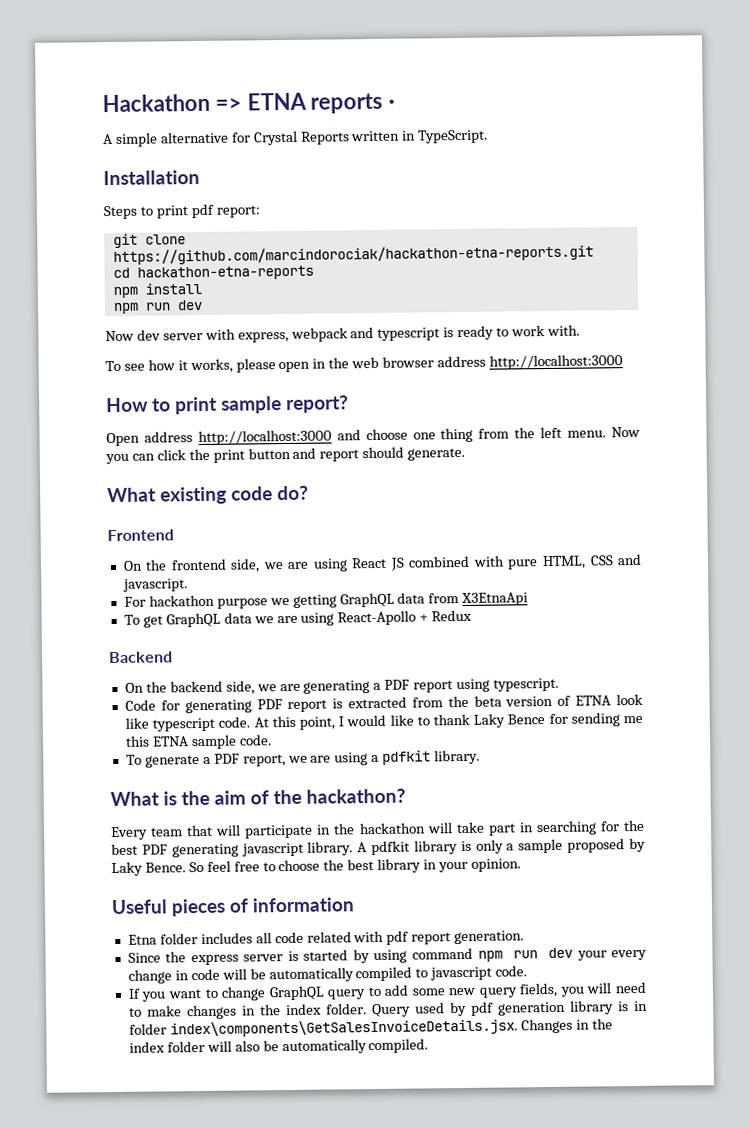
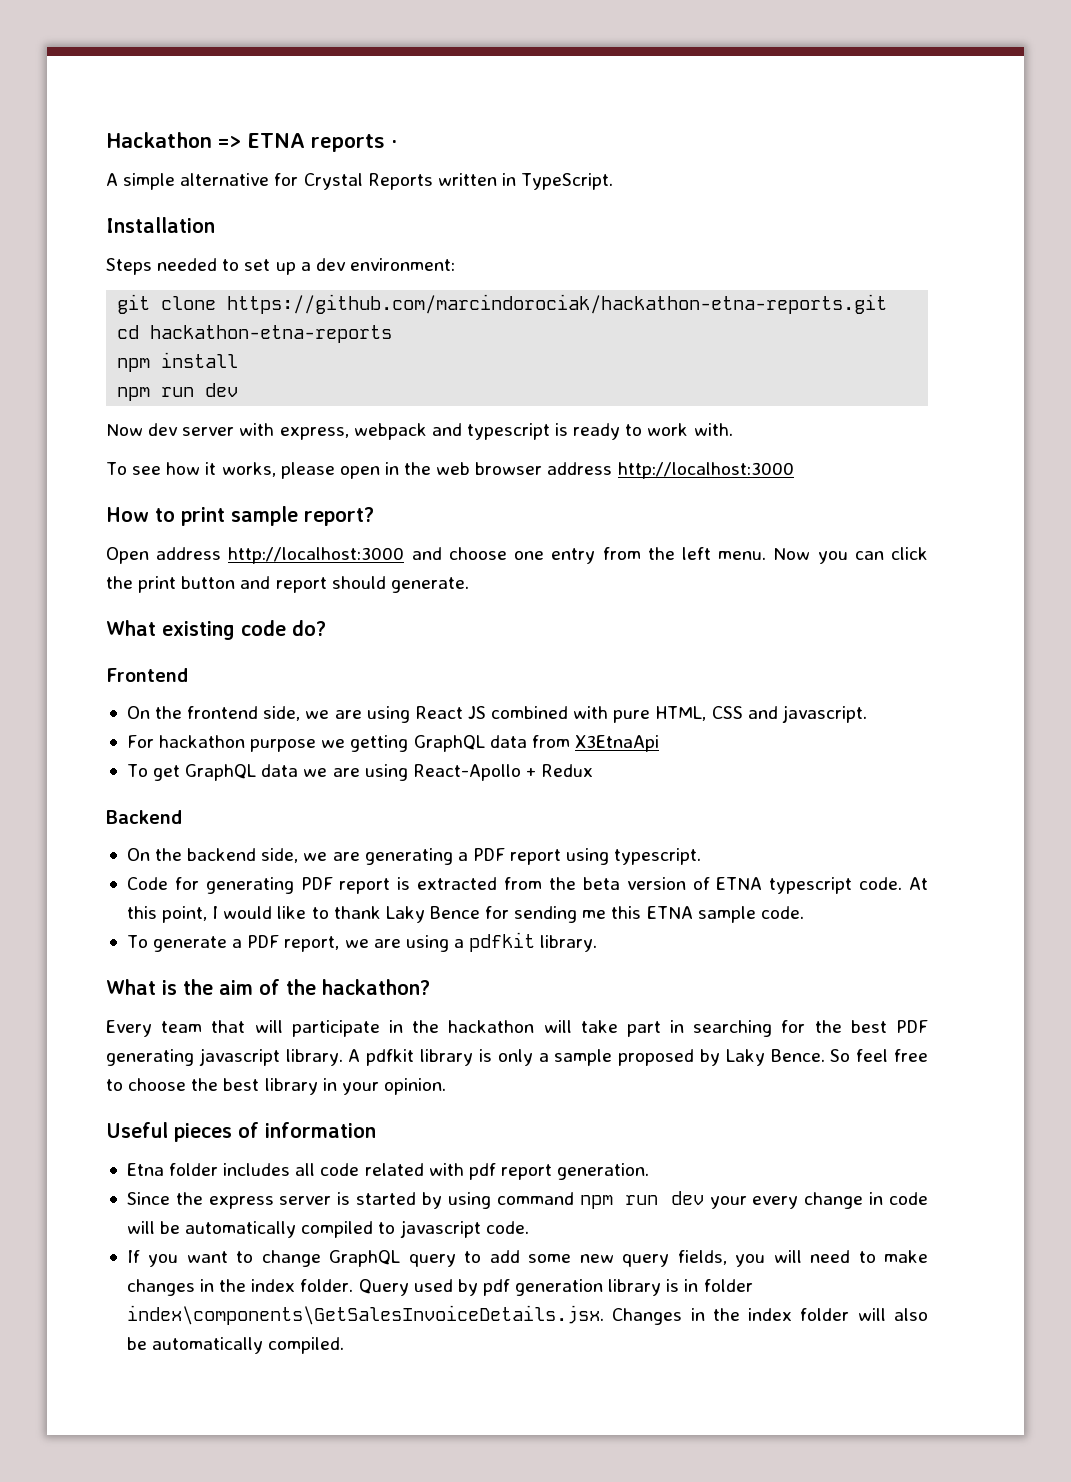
- Steps to print pdf report:
+ Steps needed to set up a dev environment:
- Open address http://localhost:3000 and choose one thing from the left menu.
+ Open address http://localhost:3000 and choose one entry from the left menu.
- Code for generating PDF report is extracted from the beta version of ETNA look like typescript code.
+ Code for generating PDF report is extracted from the beta version of ETNA typescript code.

